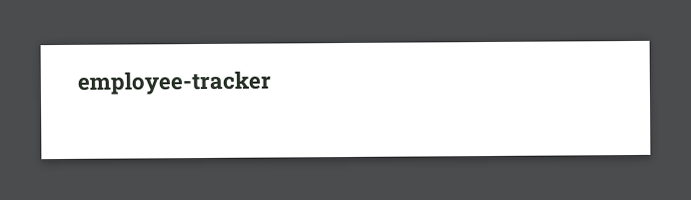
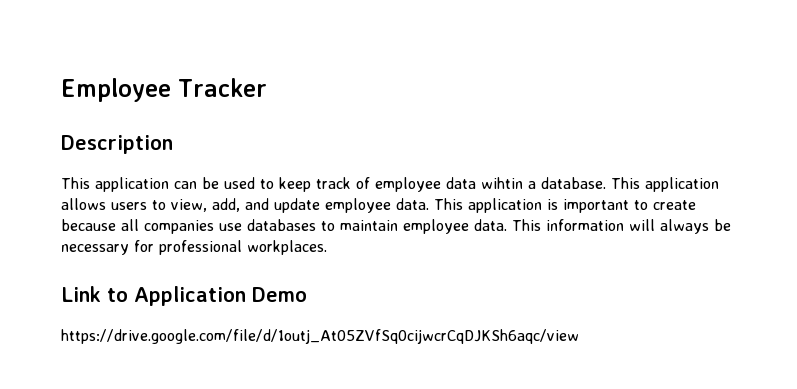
- employee-tracker
+ Employee Tracker
+ Description
+ This application can be used to keep track of employee data wihtin a database. This application allows users to view, add, and update employee data. This application is important to create because all companies use databases to maintain employee data. This information will always be necessary for professional workplaces.
+ Link to Application Demo
+ https://drive.google.com/file/d/1outj_At05ZVfSq0cijwcrCqDJKSh6aqc/view

